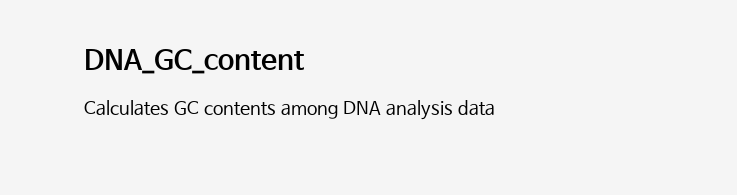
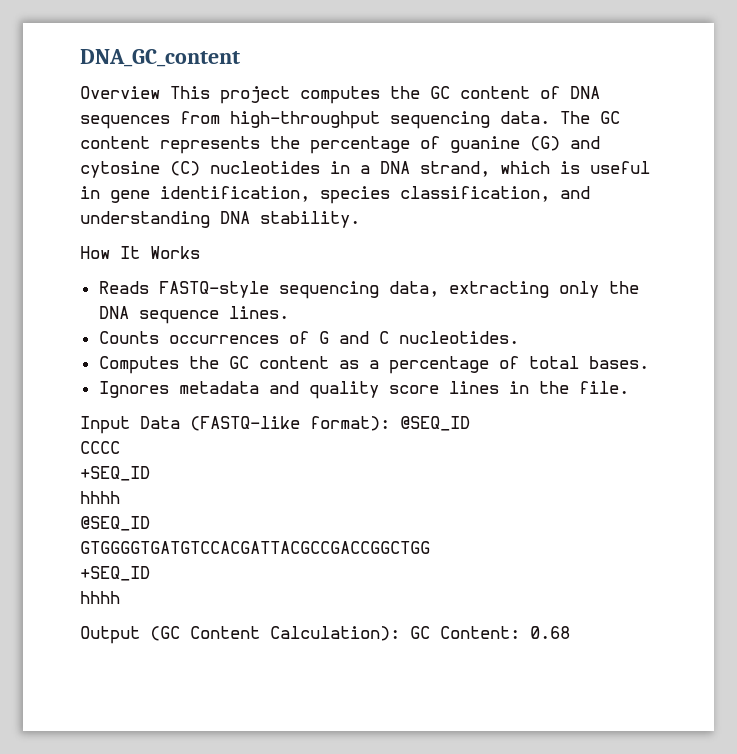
- Calculates GC contents among DNA analysis data
+ Overview This project computes the GC content of DNA sequences from high-throughput sequencing data. The GC content represents the percentage of guanine (G) and cytosine (C) nucleotides in a DNA strand, which is useful in gene identification, species classification, and understanding DNA stability.
+ How It Works
+ Reads FASTQ-style sequencing data, extracting only the DNA sequence lines.
+ Counts occurrences of G and C nucleotides.
+ Computes the GC content as a percentage of total bases.
+ Ignores metadata and quality score lines in the file.
+ Input Data (FASTQ-like format): @SEQ_ID
+ CCCC
+ +SEQ_ID
+ hhhh
+ @SEQ_ID
+ GTGGGGTGATGTCCACGATTACGCCGACCGGCTGG
+ +SEQ_ID
+ hhhh
+ Output (GC Content Calculation): GC Content: 0.68

